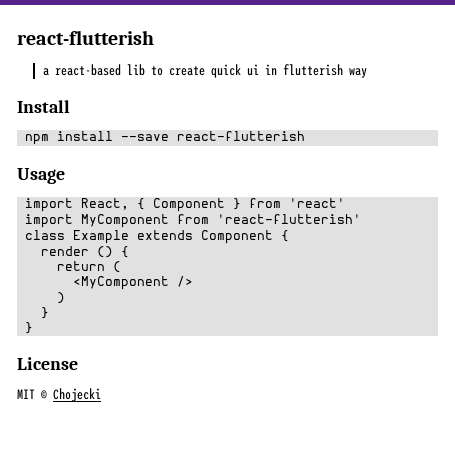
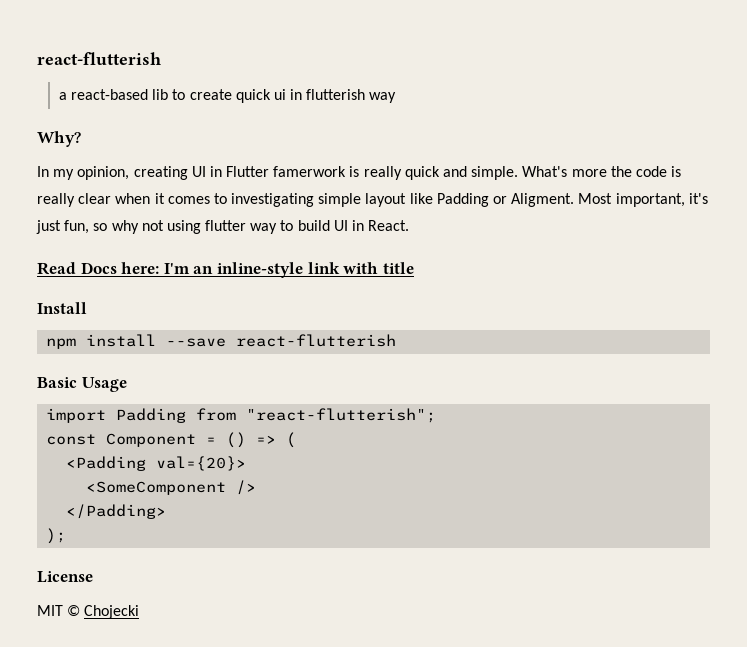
+ Why?
+ In my opinion, creating UI in Flutter famerwork is really quick and simple. What's more the code is really clear when it comes to investigating simple layout like Padding or Aligment. Most important, it's just fun, so why not using flutter way to build UI in React.
+ Read Docs here: I'm an inline-style link with title
- Usage
+ Basic Usage
- import React, { Component } from 'react'
- import MyComponent from 'react-flutterish'
- class Example extends Component {
- render () {
- return (
- <MyComponent />
- )
- }
- }
+ import Padding from "react-flutterish";
+ const Component = () => (
+ <Padding val={20}>
+ <SomeComponent />
+ </Padding>
+ );

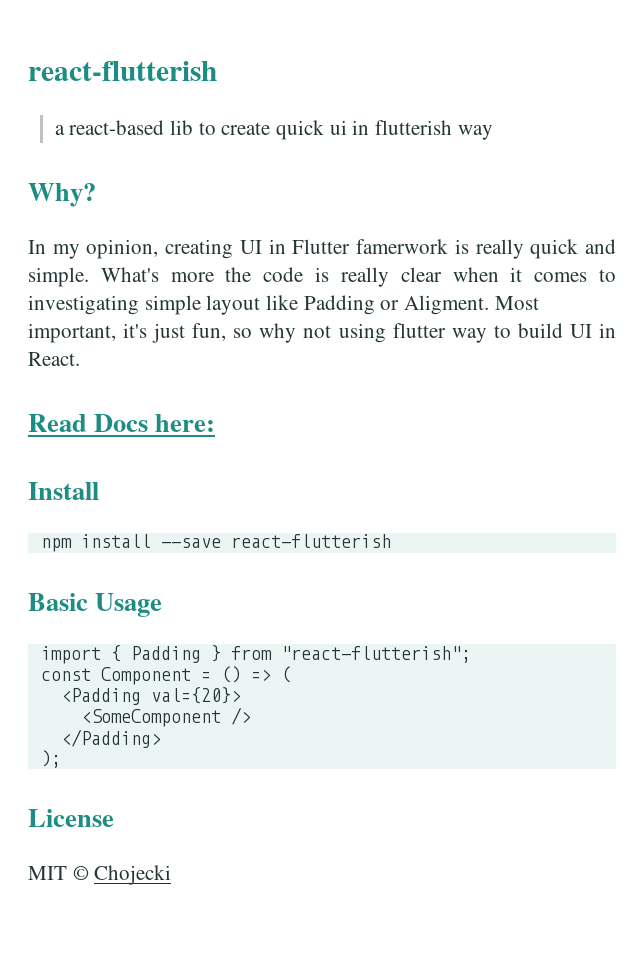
- Read Docs here: I'm an inline-style link with title
+ Read Docs here:
- import Padding from "react-flutterish";
+ import { Padding } from "react-flutterish";

